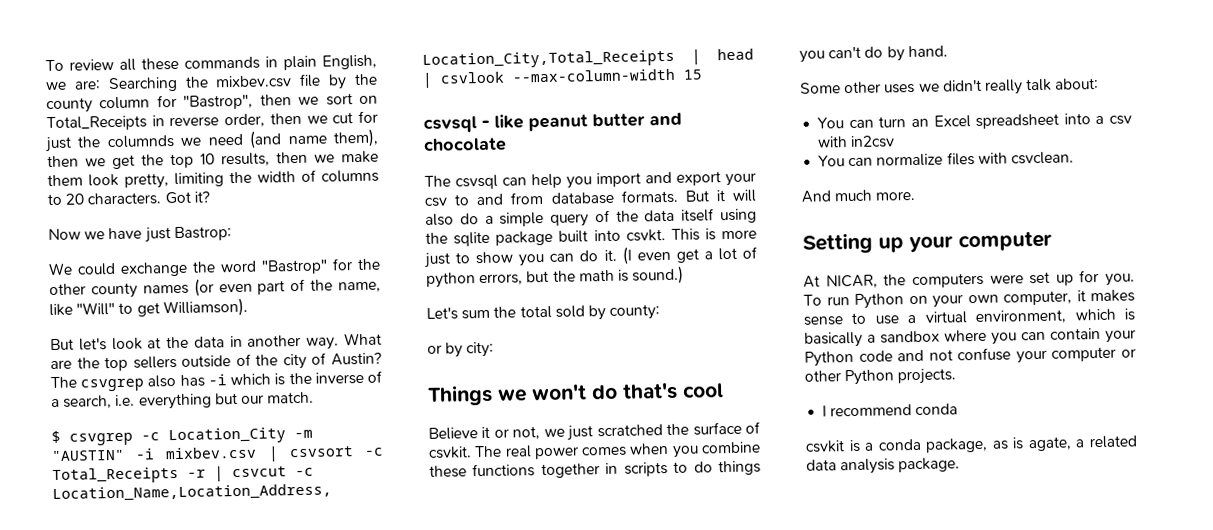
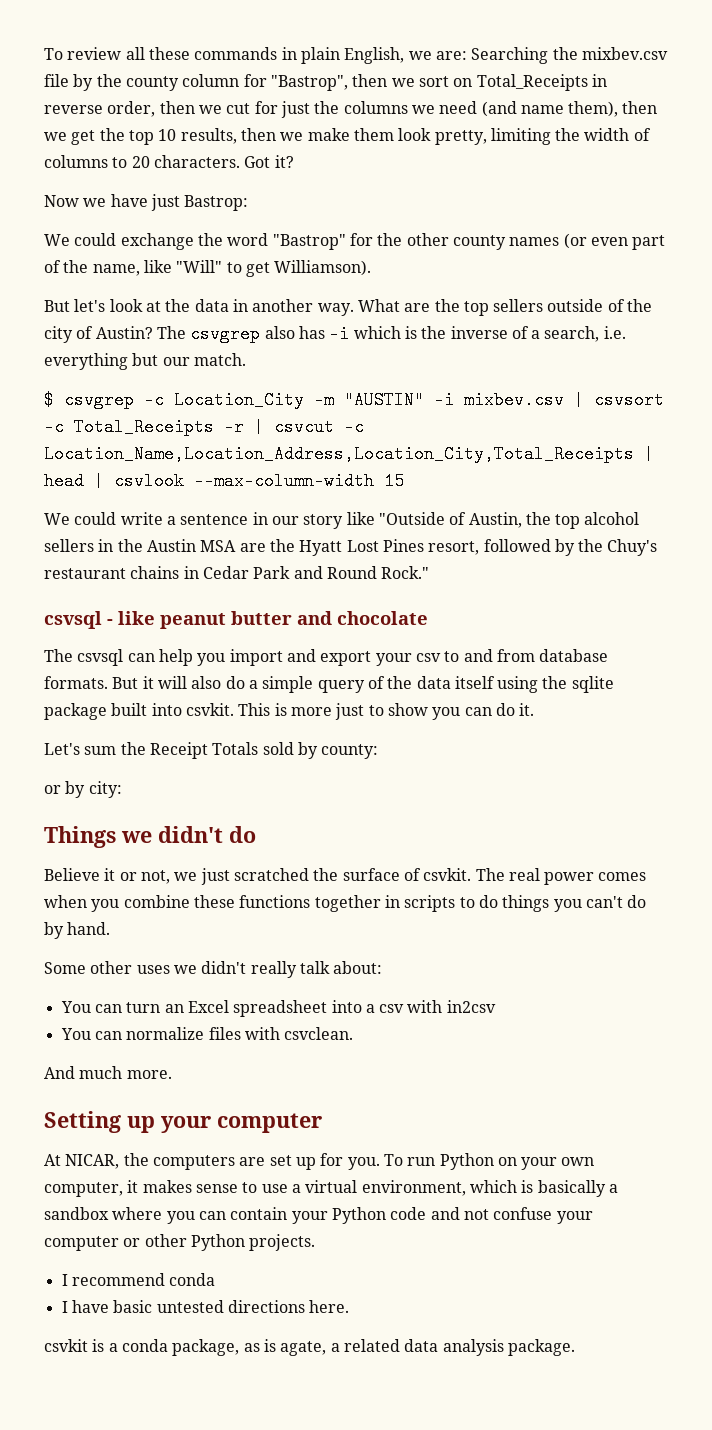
- To review all these commands in plain English, we are: Searching the mixbev.csv file by the county column for "Bastrop", then we sort on Total_Receipts in reverse order, then we cut for just the columnds we need (and name them), then we get the top 10 results, then we make them look pretty, limiting the width of columns to 20 characters.
+ To review all these commands in plain English, we are: Searching the mixbev.csv file by the county column for "Bastrop", then we sort on Total_Receipts in reverse order, then we cut for just the columns we need (and name them), then we get the top 10 results, then we make them look pretty, limiting the width of columns to 20 characters.
+ We could write a sentence in our story like "Outside of Austin, the top alcohol sellers in the Austin MSA are the Hyatt Lost Pines resort, followed by the Chuy's restaurant chains in Cedar Park and Round Rock."
- But it will also do a simple query of the data itself using the sqlite package built into csvkt.
+ But it will also do a simple query of the data itself using the sqlite package built into csvkit.
- (I even get a lot of python errors, but the math is sound.)
- Let's sum the total sold by county:
+ Let's sum the Receipt Totals sold by county:
- Things we won't do that's cool
+ Things we didn't do
- At NICAR, the computers were set up for you.
+ At NICAR, the computers are set up for you.
+ I have basic untested directions here.

